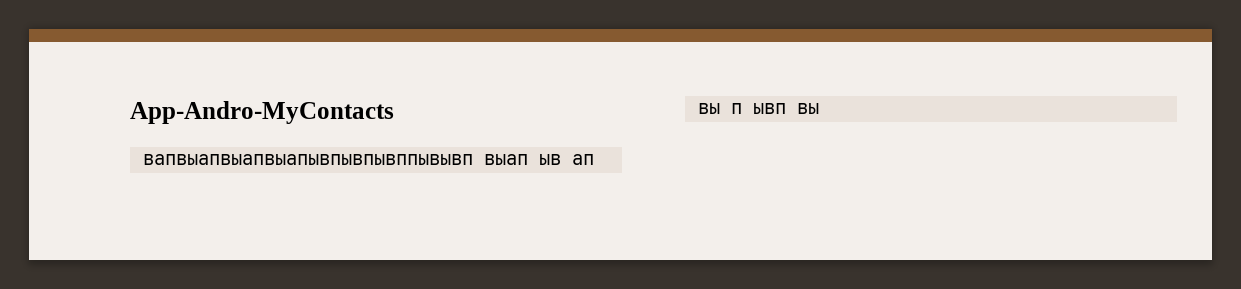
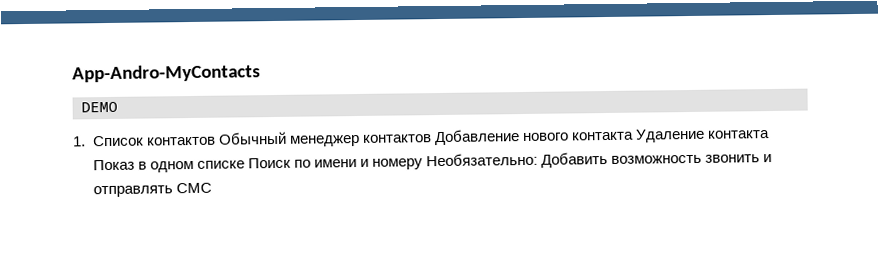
- вапвыапвыапвыапывпывпывппывывп выап ыв ап вы п ывп вы
+ DEMO
+ 1. Список контактов Обычный менеджер контактов Добавление нового контакта Удаление контакта Показ в одном списке Поиск по имени и номеру Необязательно: Добавить возможность звонить и отправлять СМС

